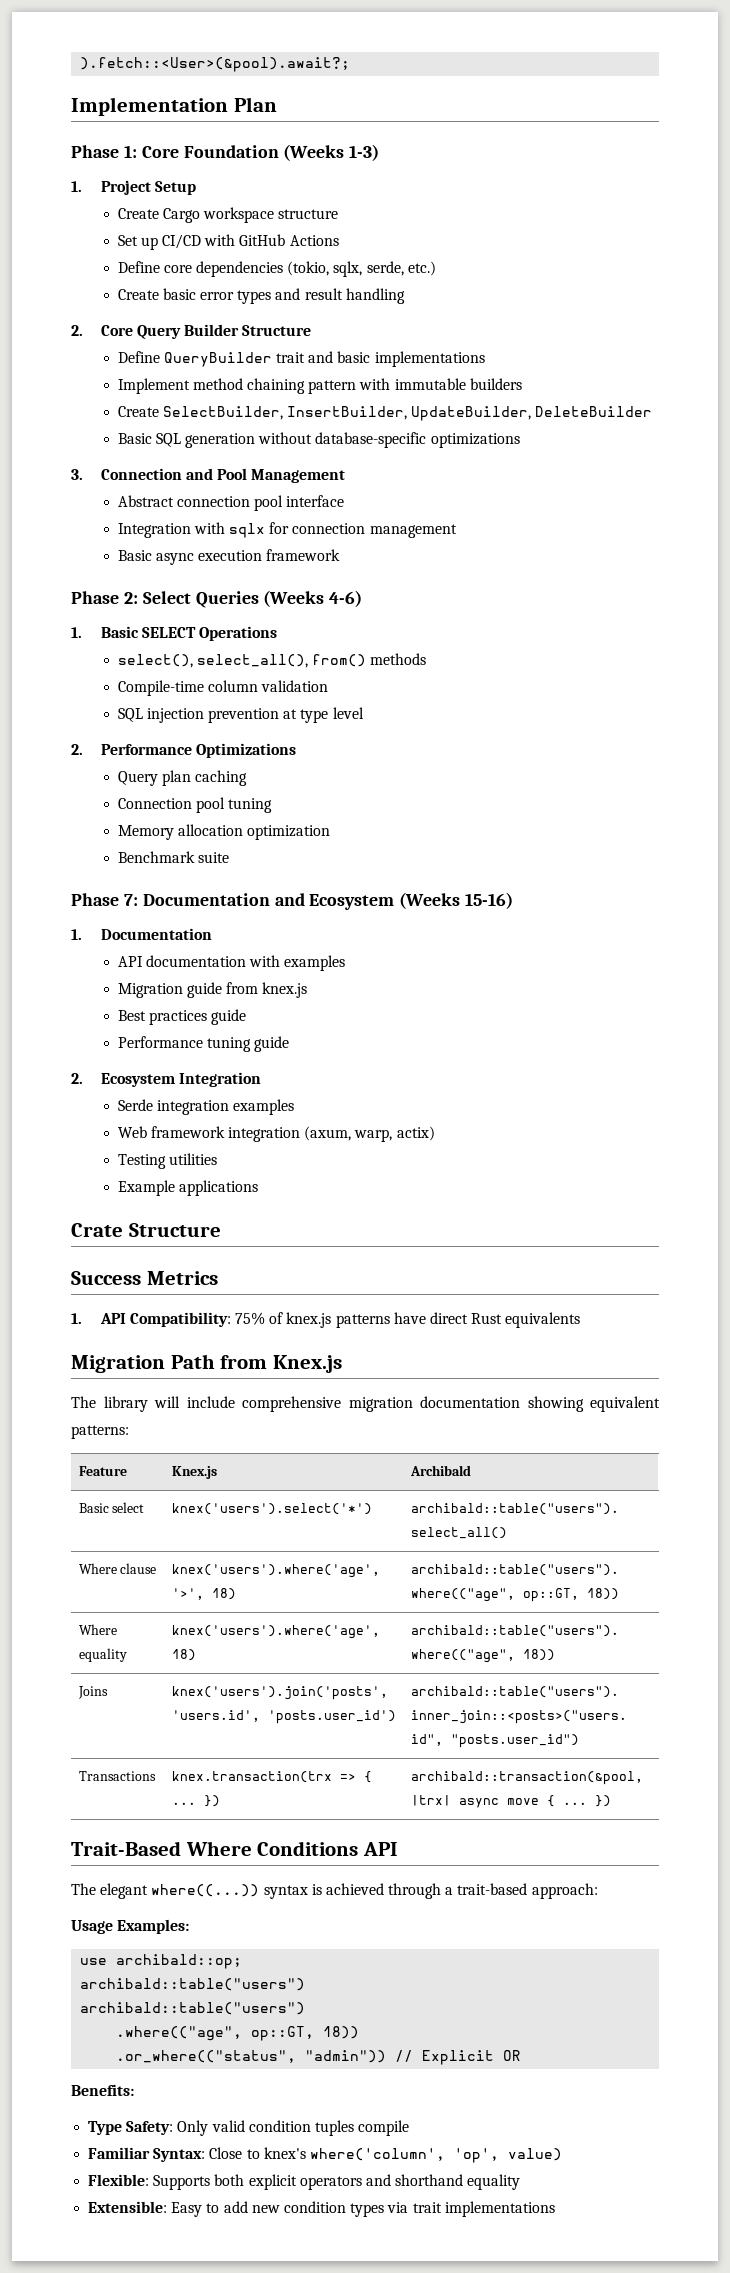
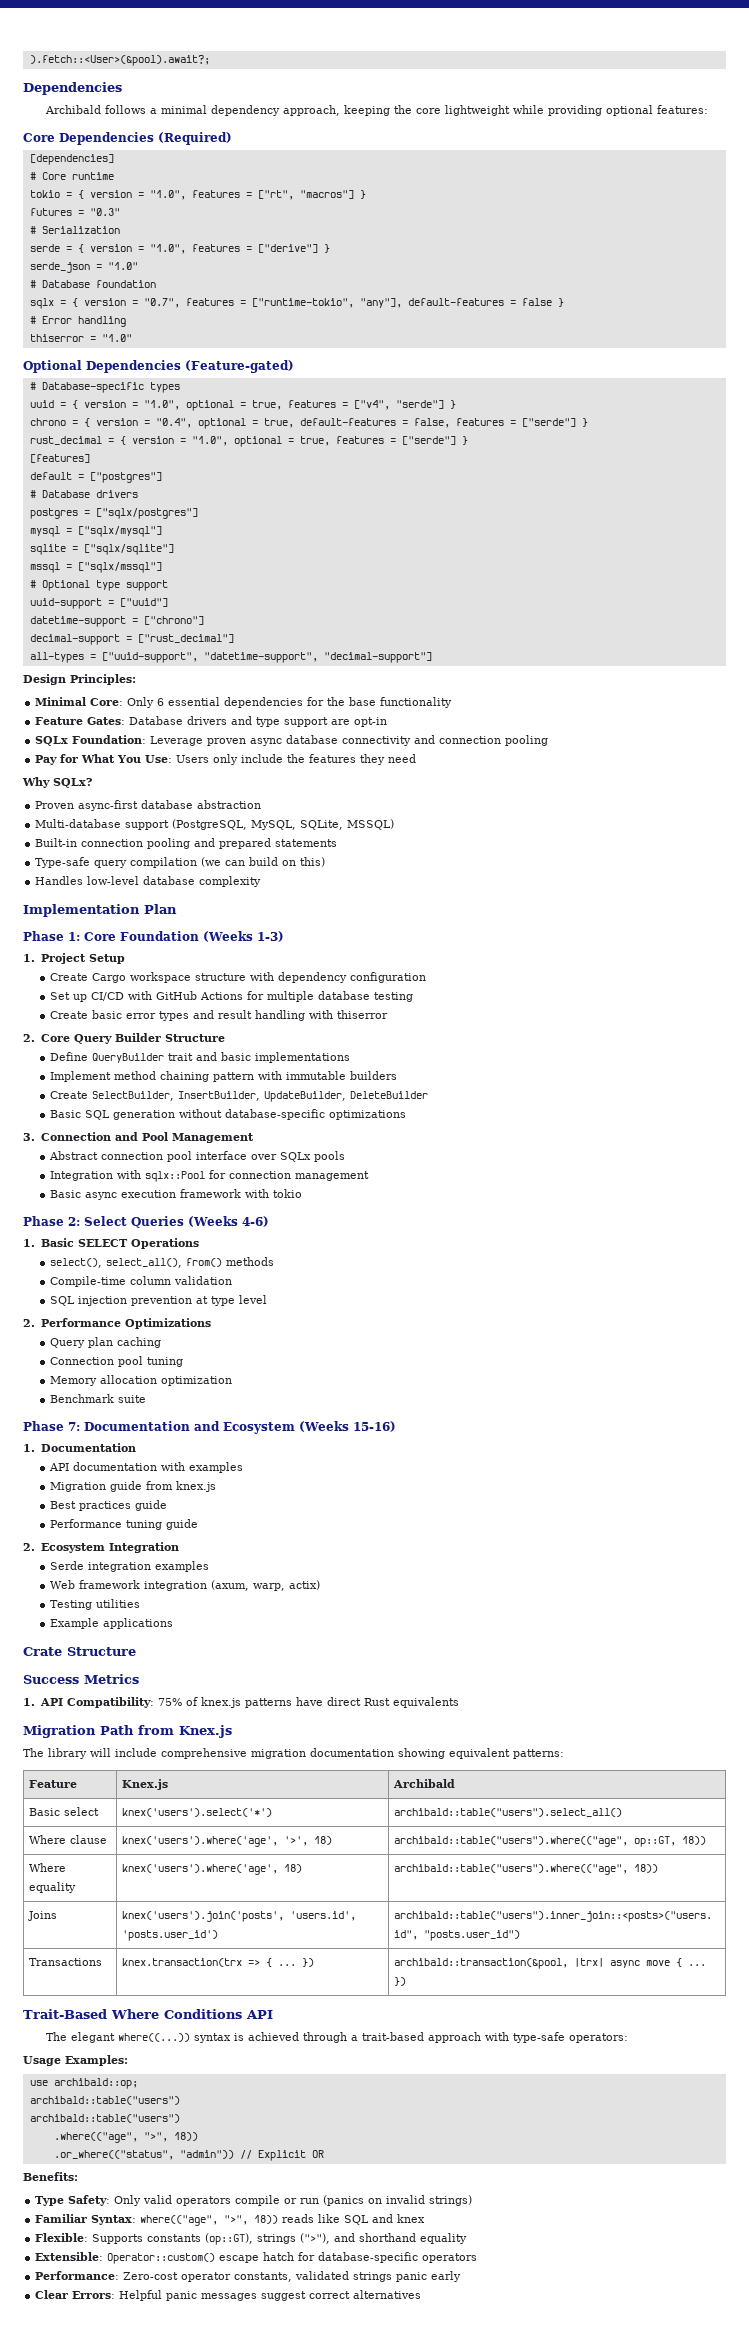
  ).fetch::<User>(&pool).await?;
+ Dependencies
+ Archibald follows a minimal dependency approach, keeping the core lightweight while providing optional features:
+ Core Dependencies (Required)
+ [dependencies]
+ # Core runtime
+ tokio = { version = "1.0", features = ["rt", "macros"] }
+ futures = "0.3"
+ # Serialization
+ serde = { version = "1.0", features = ["derive"] }
+ serde_json = "1.0"
+ # Database foundation
+ sqlx = { version = "0.7", features = ["runtime-tokio", "any"], default-features = false }
+ # Error handling
+ thiserror = "1.0"
+ Optional Dependencies (Feature-gated)
+ # Database-specific types
+ uuid = { version = "1.0", optional = true, features = ["v4", "serde"] }
+ chrono = { version = "0.4", optional = true, default-features = false, features = ["serde"] }
+ rust_decimal = { version = "1.0", optional = true, features = ["serde"] }
+ [features]
+ default = ["postgres"]
+ # Database drivers
+ postgres = ["sqlx/postgres"]
+ mysql = ["sqlx/mysql"]
+ sqlite = ["sqlx/sqlite"]
+ mssql = ["sqlx/mssql"]
+ # Optional type support
+ uuid-support = ["uuid"]
+ datetime-support = ["chrono"]
+ decimal-support = ["rust_decimal"]
+ all-types = ["uuid-support", "datetime-support", "decimal-support"]
+ Design Principles:
+ Minimal Core: Only 6 essential dependencies for the base functionality
+ Feature Gates: Database drivers and type support are opt-in
+ SQLx Foundation: Leverage proven async database connectivity and connection pooling
+ Pay for What You Use: Users only include the features they need
+ Why SQLx?
+ Proven async-first database abstraction
+ Multi-database support (PostgreSQL, MySQL, SQLite, MSSQL)
+ Built-in connection pooling and prepared statements
+ Type-safe query compilation (we can build on this)
+ Handles low-level database complexity
- Create Cargo workspace structure
+ Create Cargo workspace structure with dependency configuration
- Set up CI/CD with GitHub Actions
- Define core dependencies (tokio, sqlx, serde, etc.)
+ Set up CI/CD with GitHub Actions for multiple database testing
- Create basic error types and result handling
+ Create basic error types and result handling with thiserror
- Abstract connection pool interface
+ Abstract connection pool interface over SQLx pools
- Integration with sqlx for connection management
+ Integration with sqlx::Pool for connection management
- Basic async execution framework
+ Basic async execution framework with tokio
- The elegant where((...)) syntax is achieved through a trait-based approach:
+ The elegant where((...)) syntax is achieved through a trait-based approach with type-safe operators:
- .where(("age", op::GT, 18))
+ .where(("age", ">", 18))
- Type Safety: Only valid condition tuples compile
- Familiar Syntax: Close to knex's where('column', 'op', value)
- Flexible: Supports both explicit operators and shorthand equality
- Extensible: Easy to add new condition types via trait implementations
+ Type Safety: Only valid operators compile or run (panics on invalid strings)
+ Familiar Syntax: where(("age", ">", 18)) reads like SQL and knex
+ Flexible: Supports constants (op::GT), strings (">"), and shorthand equality
+ Extensible: Operator::custom() escape hatch for database-specific operators
+ Performance: Zero-cost operator constants, validated strings panic early
+ Clear Errors: Helpful panic messages suggest correct alternatives

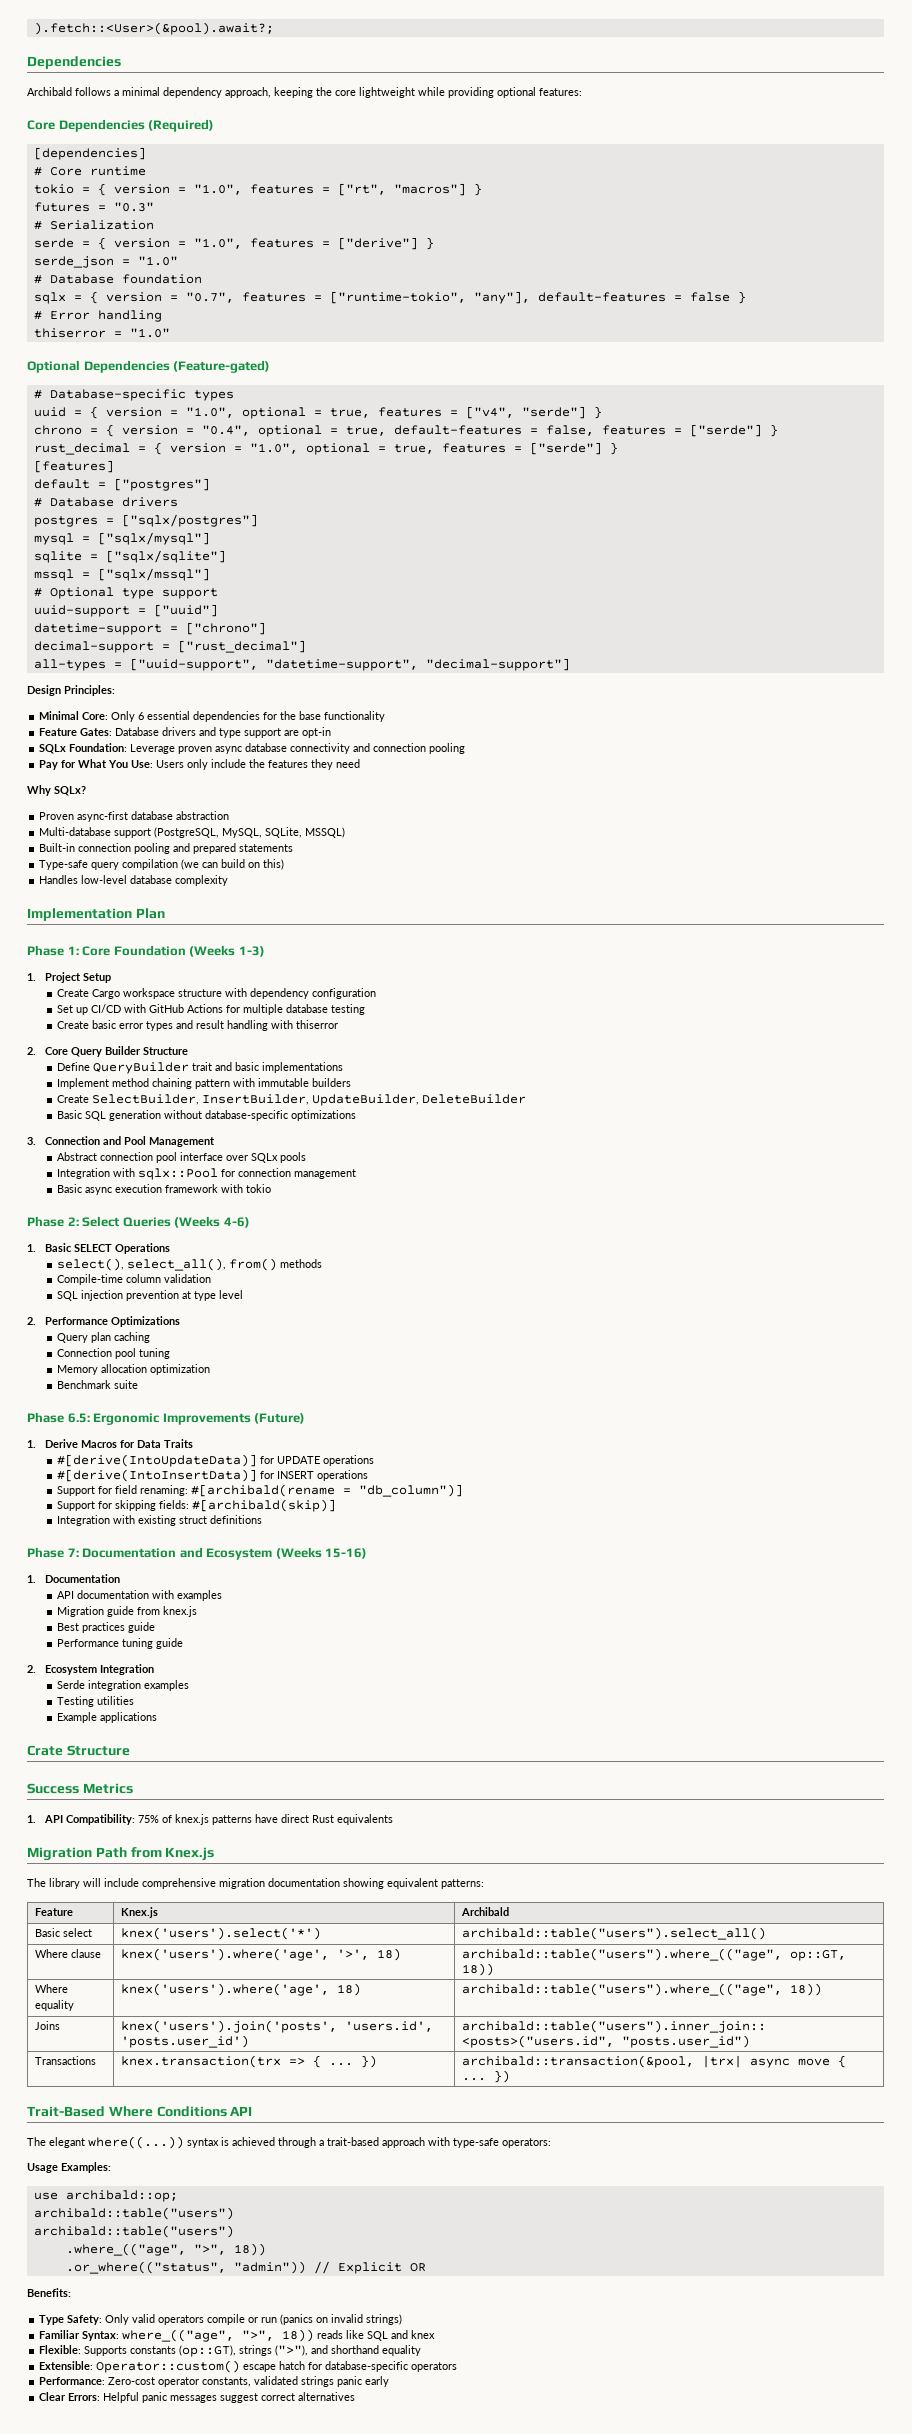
+ Phase 6.5: Ergonomic Improvements (Future)
+ 1. Derive Macros for Data Traits
+ #[derive(IntoUpdateData)] for UPDATE operations
+ #[derive(IntoInsertData)] for INSERT operations
+ Support for field renaming: #[archibald(rename = "db_column")]
+ Support for skipping fields: #[archibald(skip)]
+ Integration with existing struct definitions
- Web framework integration (axum, warp, actix)
- Where clause | knex('users').where('age', '>', 18) | archibald::table("users").where(("age", op::GT, 18))
+ Where clause | knex('users').where('age', '>', 18) | archibald::table("users").where_(("age", op::GT, 18))
- Where equality | knex('users').where('age', 18) | archibald::table("users").where(("age", 18))
+ Where equality | knex('users').where('age', 18) | archibald::table("users").where_(("age", 18))
- .where(("age", ">", 18))
+ .where_(("age", ">", 18))
- Familiar Syntax: where(("age", ">", 18)) reads like SQL and knex
+ Familiar Syntax: where_(("age", ">", 18)) reads like SQL and knex

